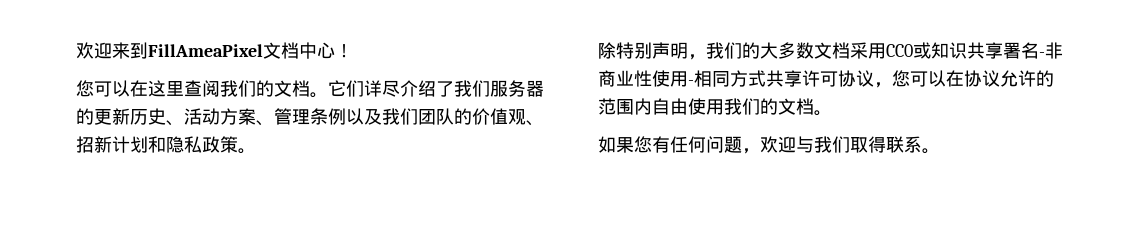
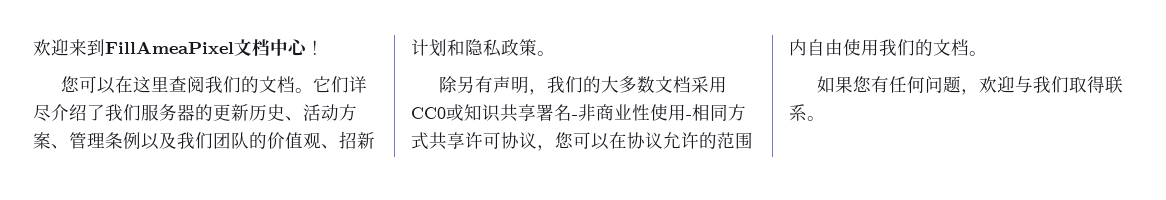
- 除特别声明，我们的大多数文档采用CC0或知识共享署名-非商业性使用-相同方式共享许可协议，您可以在协议允许的范围内自由使用我们的文档。
+ 除另有声明，我们的大多数文档采用CC0或知识共享署名-非商业性使用-相同方式共享许可协议，您可以在协议允许的范围内自由使用我们的文档。

